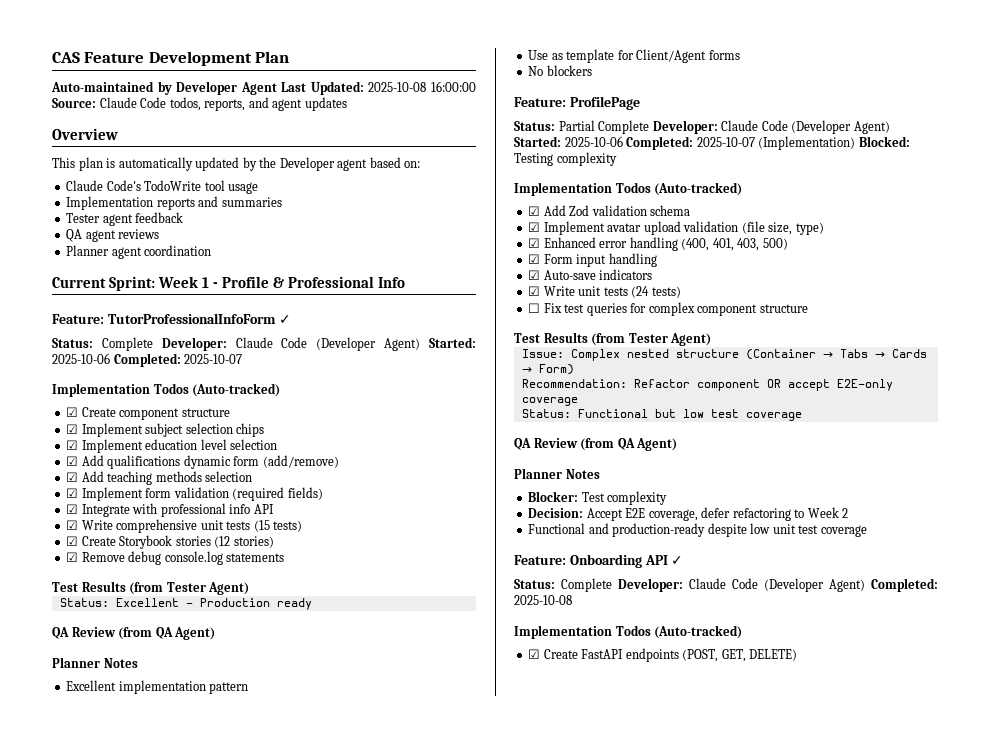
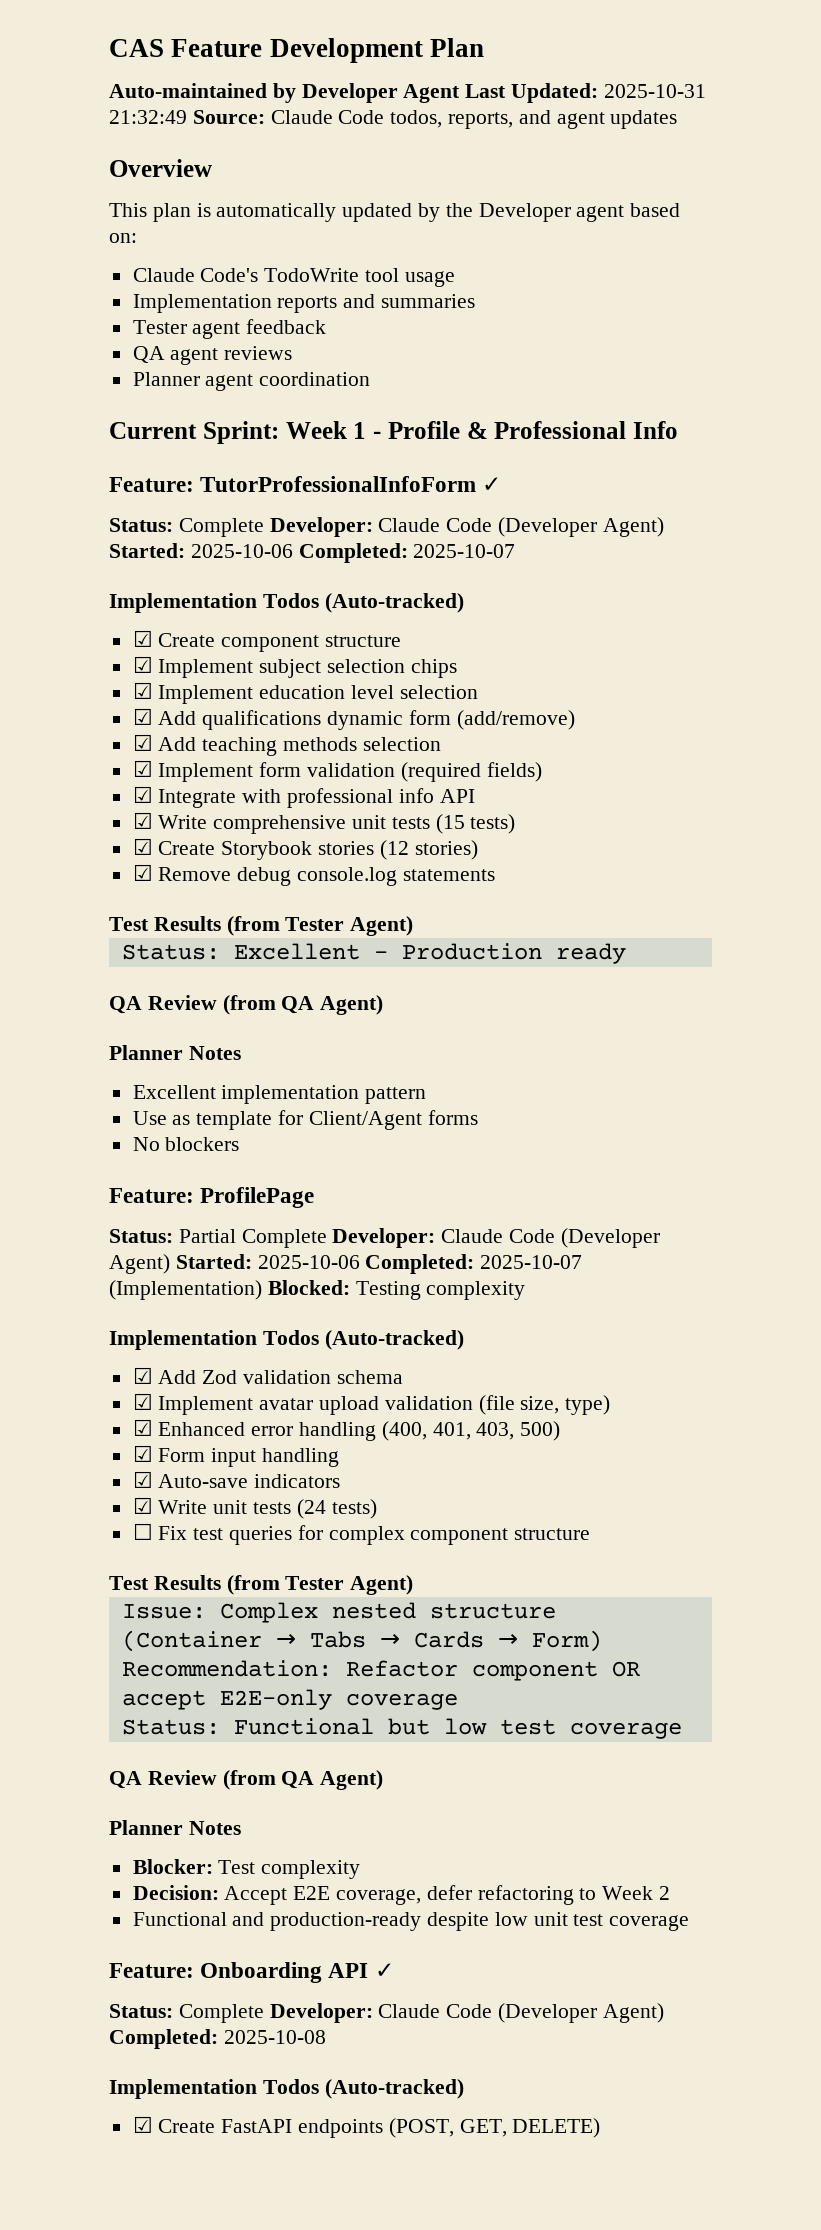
- Auto-maintained by Developer Agent Last Updated: 2025-10-08 16:00:00 Source: Claude Code todos, reports, and agent updates
+ Auto-maintained by Developer Agent Last Updated: 2025-10-31 21:32:49 Source: Claude Code todos, reports, and agent updates

